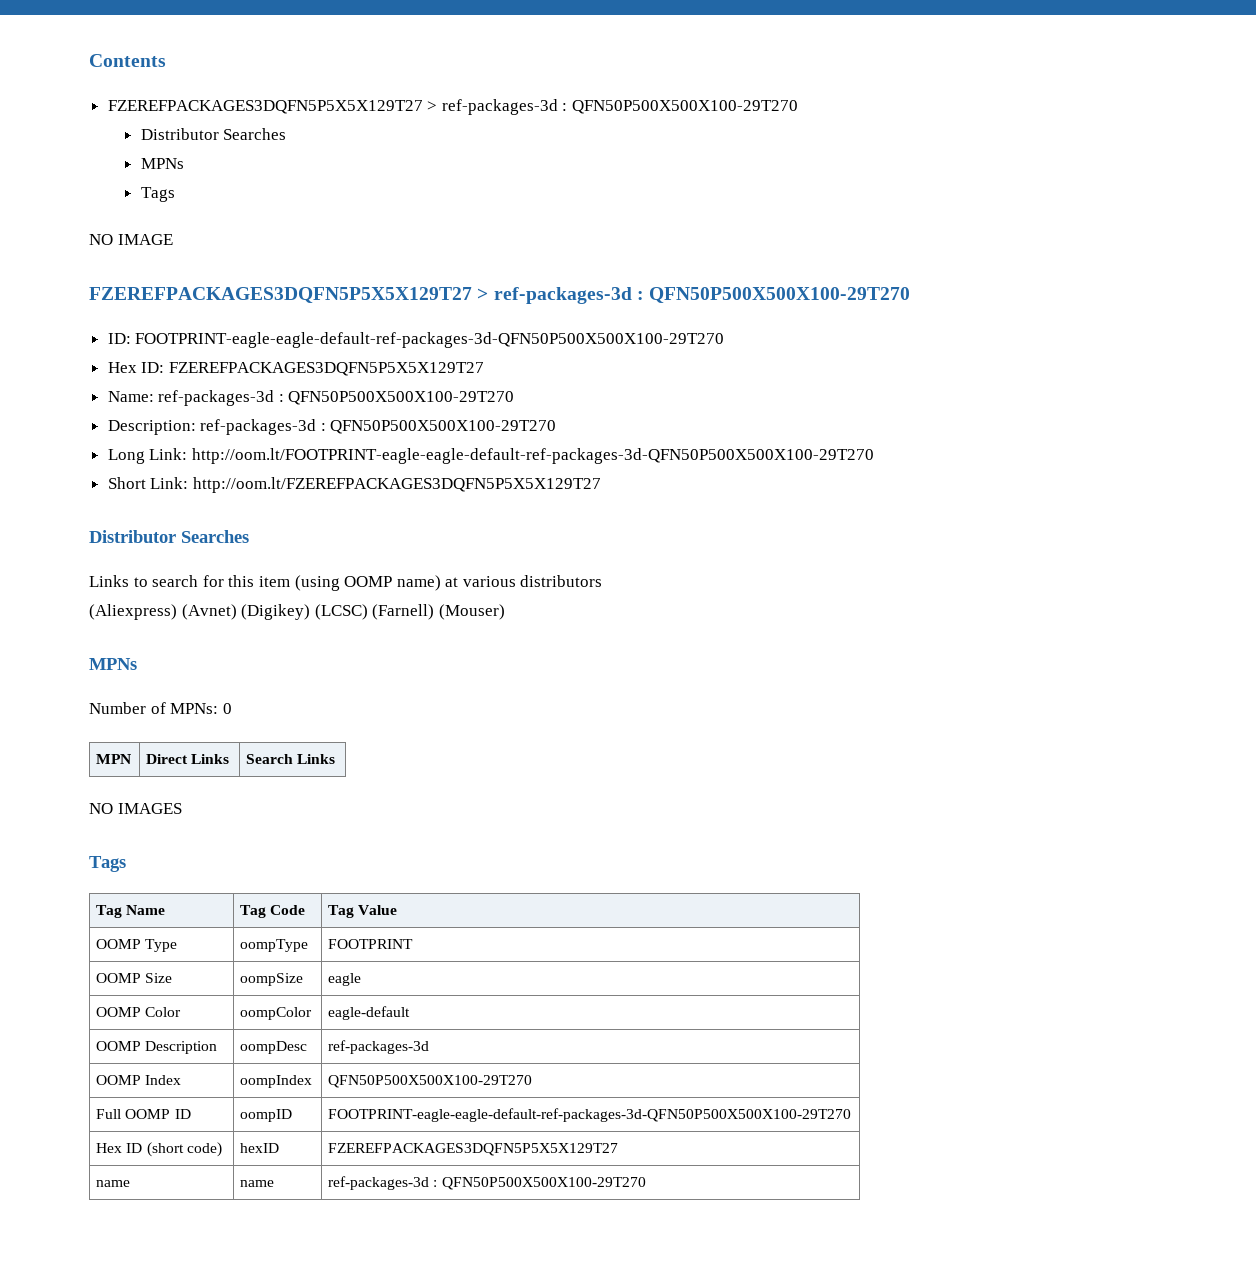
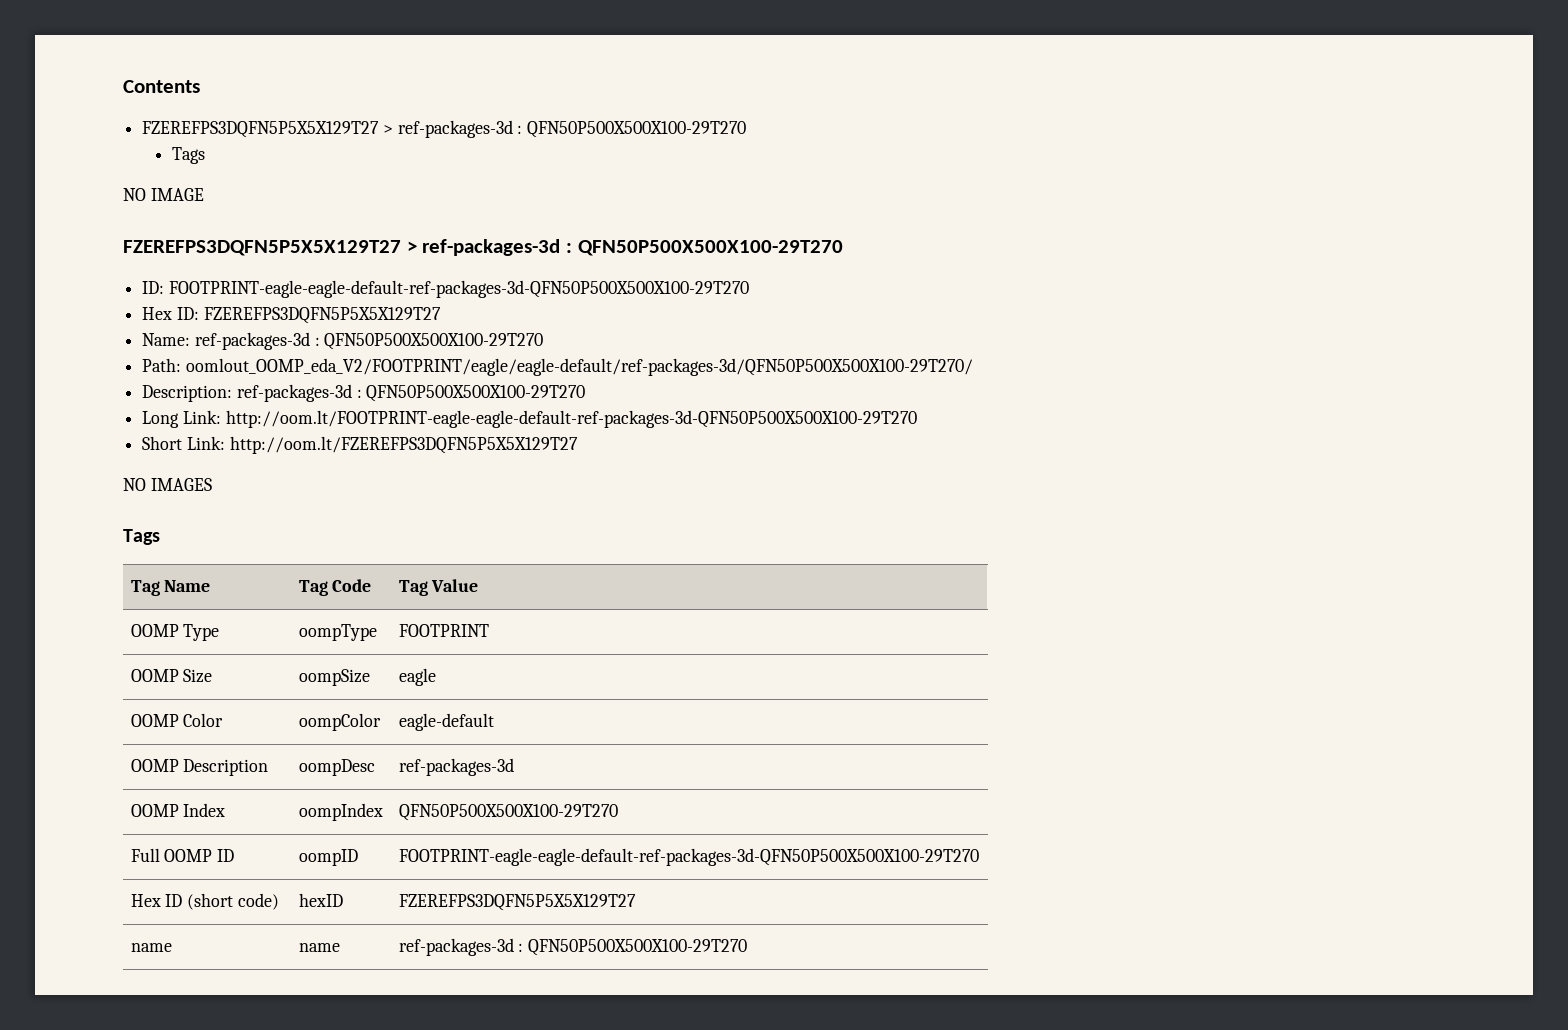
  Contents
- FZEREFPACKAGES3DQFN5P5X5X129T27 > ref-packages-3d : QFN50P500X500X100-29T270
- Distributor Searches
- MPNs
+ FZEREFPS3DQFN5P5X5X129T27 > ref-packages-3d : QFN50P500X500X100-29T270
  NO IMAGE
- FZEREFPACKAGES3DQFN5P5X5X129T27 > ref-packages-3d : QFN50P500X500X100-29T270
+ FZEREFPS3DQFN5P5X5X129T27 > ref-packages-3d : QFN50P500X500X100-29T270
- Hex ID: FZEREFPACKAGES3DQFN5P5X5X129T27
+ Hex ID: FZEREFPS3DQFN5P5X5X129T27
+ Path: oomlout_OOMP_eda_V2/FOOTPRINT/eagle/eagle-default/ref-packages-3d/QFN50P500X500X100-29T270/
- Short Link: http://oom.lt/FZEREFPACKAGES3DQFN5P5X5X129T27
- Distributor Searches
- Links to search for this item (using OOMP name) at various distributors
- (Aliexpress) (Avnet) (Digikey) (LCSC) (Farnell) (Mouser)
- MPNs
- Number of MPNs: 0
- MPN | Direct Links | Search Links
+ Short Link: http://oom.lt/FZEREFPS3DQFN5P5X5X129T27
- Hex ID (short code) | hexID | FZEREFPACKAGES3DQFN5P5X5X129T27
+ Hex ID (short code) | hexID | FZEREFPS3DQFN5P5X5X129T27

